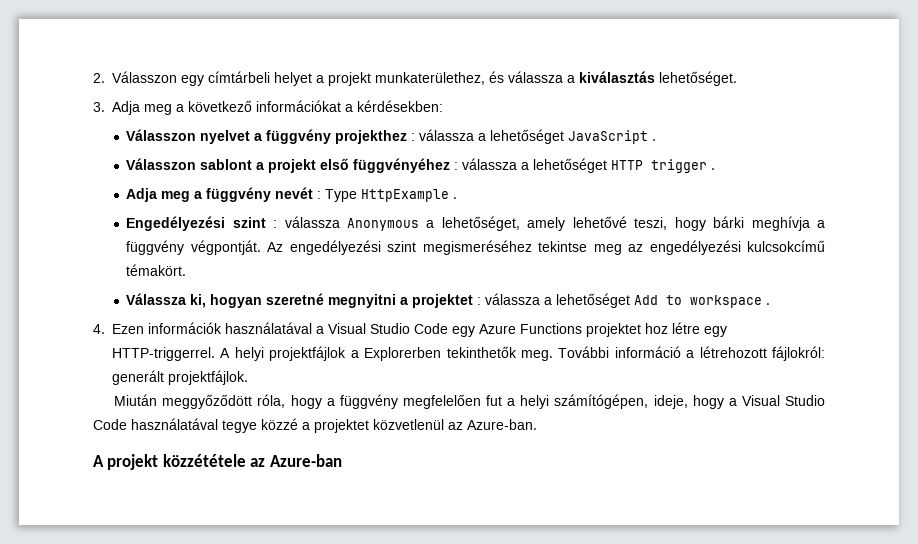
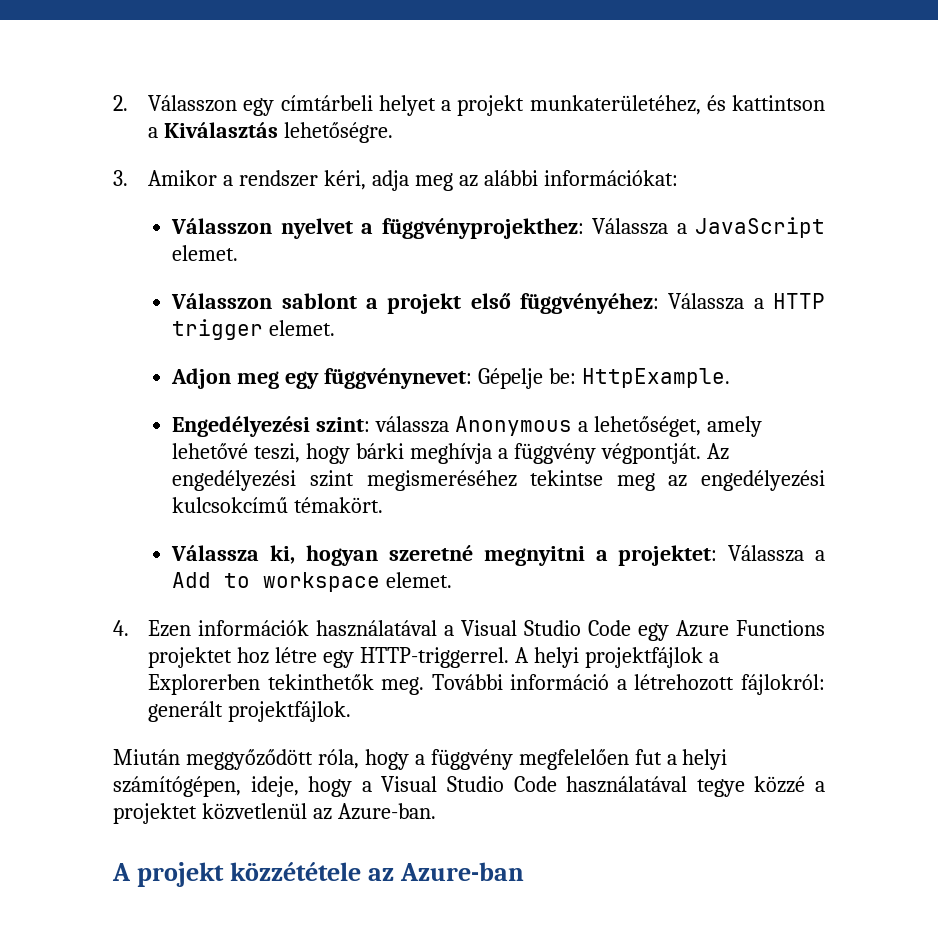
- 2. Válasszon egy címtárbeli helyet a projekt munkaterülethez, és válassza a kiválasztás lehetőséget.
- 3. Adja meg a következő információkat a kérdésekben:
- Válasszon nyelvet a függvény projekthez : válassza a lehetőséget JavaScript .
+ 2. Válasszon egy címtárbeli helyet a projekt munkaterületéhez, és kattintson a Kiválasztás lehetőségre.
+ 3. Amikor a rendszer kéri, adja meg az alábbi információkat:
+ Válasszon nyelvet a függvényprojekthez: Válassza a JavaScript elemet.
- Válasszon sablont a projekt első függvényéhez : válassza a lehetőséget HTTP trigger .
- Adja meg a függvény nevét : Type HttpExample .
+ Válasszon sablont a projekt első függvényéhez: Válassza a HTTP trigger elemet.
+ Adjon meg egy függvénynevet: Gépelje be: HttpExample.
- Engedélyezési szint : válassza Anonymous a lehetőséget, amely lehetővé teszi, hogy bárki meghívja a függvény végpontját.
+ Engedélyezési szint: válassza Anonymous a lehetőséget, amely lehetővé teszi, hogy bárki meghívja a függvény végpontját.
- Válassza ki, hogyan szeretné megnyitni a projektet : válassza a lehetőséget Add to workspace .
+ Válassza ki, hogyan szeretné megnyitni a projektet: Válassza a Add to workspace elemet.

